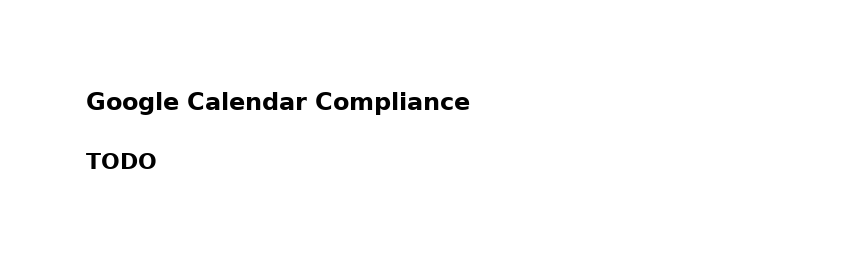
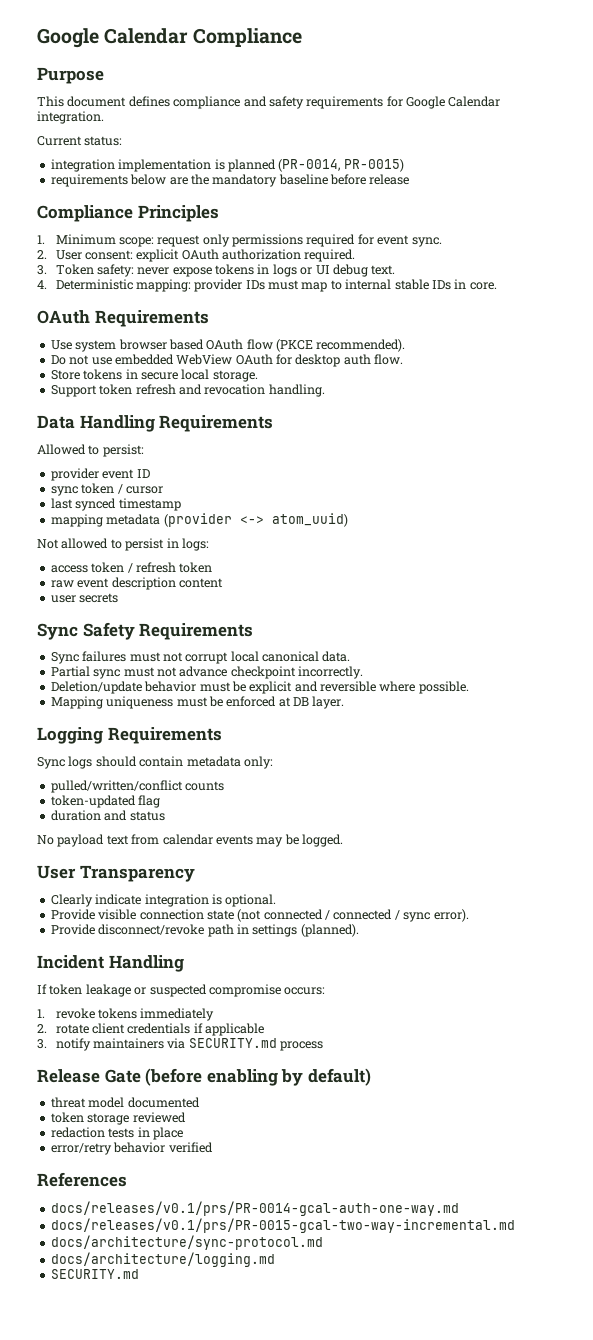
- TODO
+ Purpose
+ This document defines compliance and safety requirements for Google Calendar integration.
+ Current status:
+ integration implementation is planned (PR-0014, PR-0015)
+ requirements below are the mandatory baseline before release
+ Compliance Principles
+ 1. Minimum scope: request only permissions required for event sync.
+ 2. User consent: explicit OAuth authorization required.
+ 3. Token safety: never expose tokens in logs or UI debug text.
+ 4. Deterministic mapping: provider IDs must map to internal stable IDs in core.
+ OAuth Requirements
+ Use system browser based OAuth flow (PKCE recommended).
+ Do not use embedded WebView OAuth for desktop auth flow.
+ Store tokens in secure local storage.
+ Support token refresh and revocation handling.
+ Data Handling Requirements
+ Allowed to persist:
+ provider event ID
+ sync token / cursor
+ last synced timestamp
+ mapping metadata (provider <-> atom_uuid)
+ Not allowed to persist in logs:
+ access token / refresh token
+ raw event description content
+ user secrets
+ Sync Safety Requirements
+ Sync failures must not corrupt local canonical data.
+ Partial sync must not advance checkpoint incorrectly.
+ Deletion/update behavior must be explicit and reversible where possible.
+ Mapping uniqueness must be enforced at DB layer.
+ Logging Requirements
+ Sync logs should contain metadata only:
+ pulled/written/conflict counts
+ token-updated flag
+ duration and status
+ No payload text from calendar events may be logged.
+ User Transparency
+ Clearly indicate integration is optional.
+ Provide visible connection state (not connected / connected / sync error).
+ Provide disconnect/revoke path in settings (planned).
+ Incident Handling
+ If token leakage or suspected compromise occurs:
+ 1. revoke tokens immediately
+ 2. rotate client credentials if applicable
+ 3. notify maintainers via SECURITY.md process
+ Release Gate (before enabling by default)
+ threat model documented
+ token storage reviewed
+ redaction tests in place
+ error/retry behavior verified
+ References
+ docs/releases/v0.1/prs/PR-0014-gcal-auth-one-way.md
+ docs/releases/v0.1/prs/PR-0015-gcal-two-way-incremental.md
+ docs/architecture/sync-protocol.md
+ docs/architecture/logging.md
+ SECURITY.md

